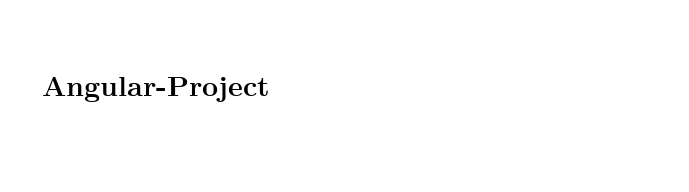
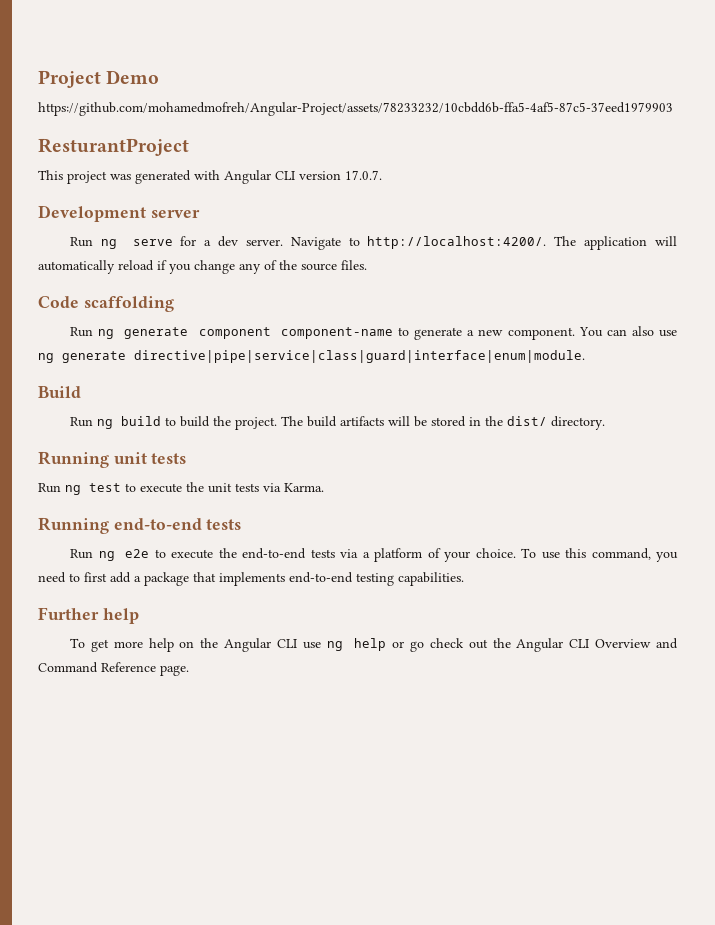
- Angular-Project
+ Project Demo
+ https://github.com/mohamedmofreh/Angular-Project/assets/78233232/10cbdd6b-ffa5-4af5-87c5-37eed1979903
+ ResturantProject
+ This project was generated with Angular CLI version 17.0.7.
+ Development server
+ Run ng serve for a dev server. Navigate to http://localhost:4200/. The application will automatically reload if you change any of the source files.
+ Code scaffolding
+ Run ng generate component component-name to generate a new component. You can also use ng generate directive|pipe|service|class|guard|interface|enum|module.
+ Build
+ Run ng build to build the project. The build artifacts will be stored in the dist/ directory.
+ Running unit tests
+ Run ng test to execute the unit tests via Karma.
+ Running end-to-end tests
+ Run ng e2e to execute the end-to-end tests via a platform of your choice. To use this command, you need to first add a package that implements end-to-end testing capabilities.
+ Further help
+ To get more help on the Angular CLI use ng help or go check out the Angular CLI Overview and Command Reference page.

